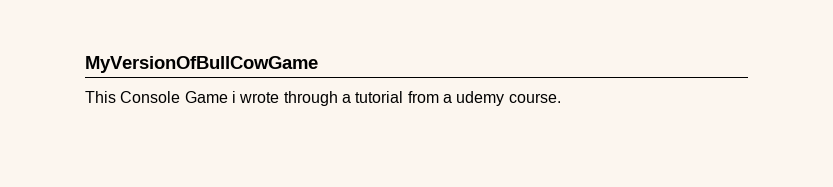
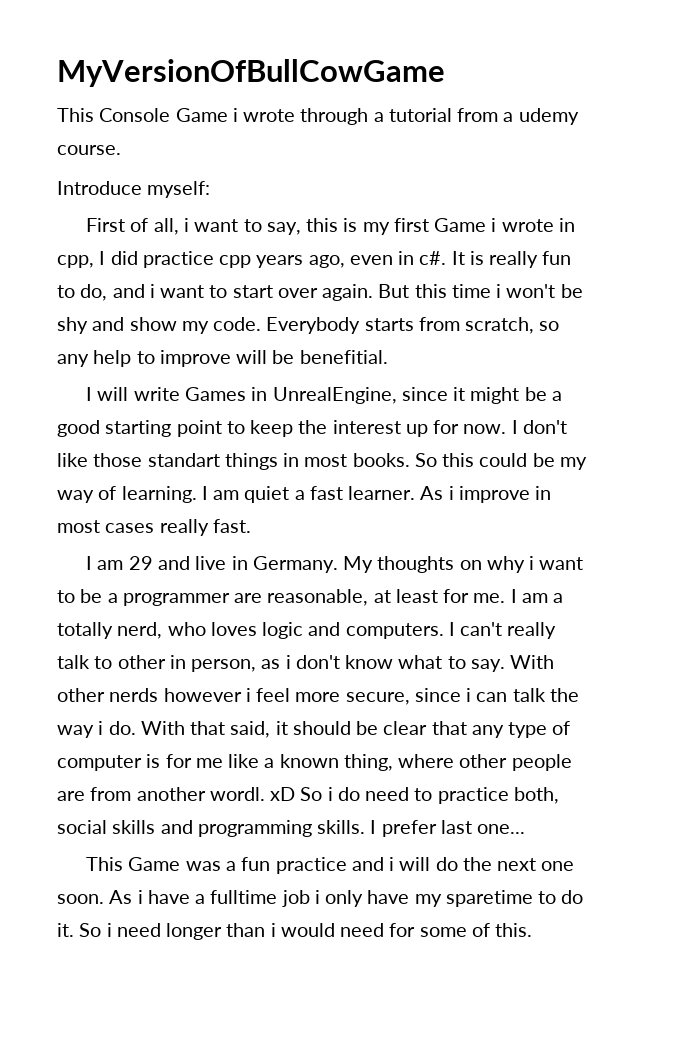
+ Introduce myself:
+ First of all, i want to say, this is my first Game i wrote in cpp, I did practice cpp years ago, even in c#. It is really fun to do, and i want to start over again. But this time i won't be shy and show my code. Everybody starts from scratch, so any help to improve will be benefitial.
+ I will write Games in UnrealEngine, since it might be a good starting point to keep the interest up for now. I don't like those standart things in most books. So this could be my way of learning. I am quiet a fast learner. As i improve in most cases really fast.
+ I am 29 and live in Germany. My thoughts on why i want to be a programmer are reasonable, at least for me. I am a totally nerd, who loves logic and computers. I can't really talk to other in person, as i don't know what to say. With other nerds however i feel more secure, since i can talk the way i do. With that said, it should be clear that any type of computer is for me like a known thing, where other people are from another wordl. xD So i do need to practice both, social skills and programming skills. I prefer last one...
+ This Game was a fun practice and i will do the next one soon. As i have a fulltime job i only have my sparetime to do it. So i need longer than i would need for some of this.

